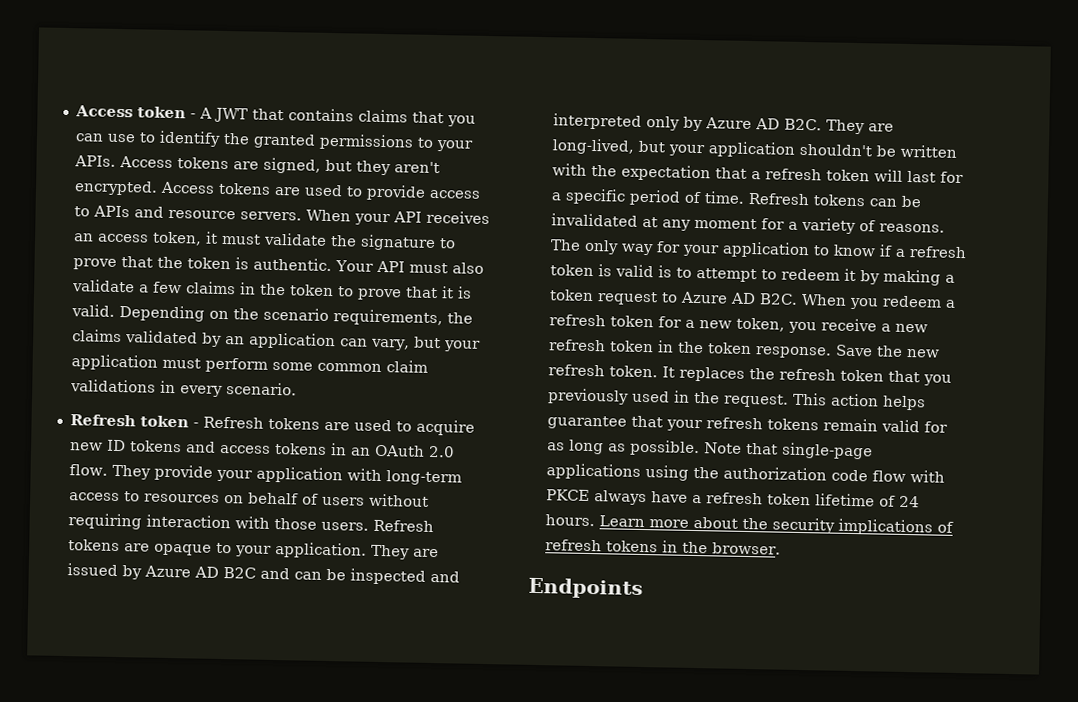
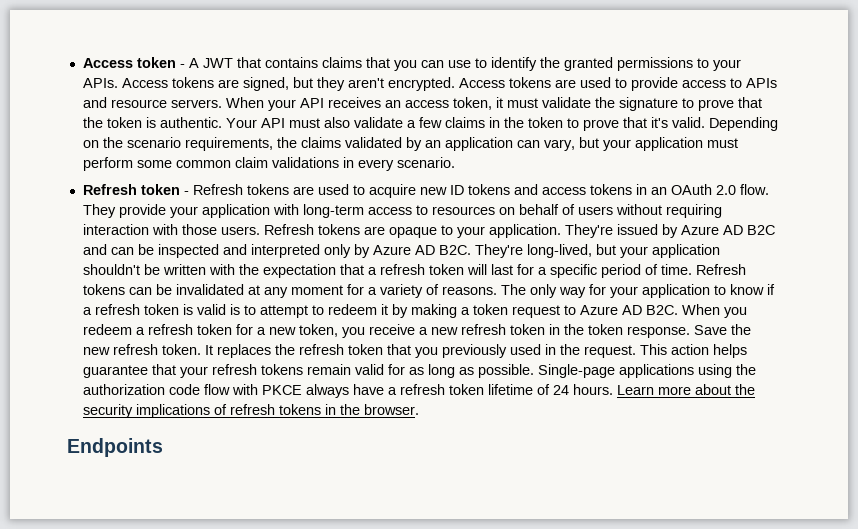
- Your API must also validate a few claims in the token to prove that it is valid.
+ Your API must also validate a few claims in the token to prove that it's valid.
- They are issued by Azure AD B2C and can be inspected and interpreted only by Azure AD B2C. They are long-lived, but your application shouldn't be written with the expectation that a refresh token will last for a specific period of time.
+ They're issued by Azure AD B2C and can be inspected and interpreted only by Azure AD B2C. They're long-lived, but your application shouldn't be written with the expectation that a refresh token will last for a specific period of time.
- Note that single-page applications using the authorization code flow with PKCE always have a refresh token lifetime of 24 hours.
+ Single-page applications using the authorization code flow with PKCE always have a refresh token lifetime of 24 hours.

